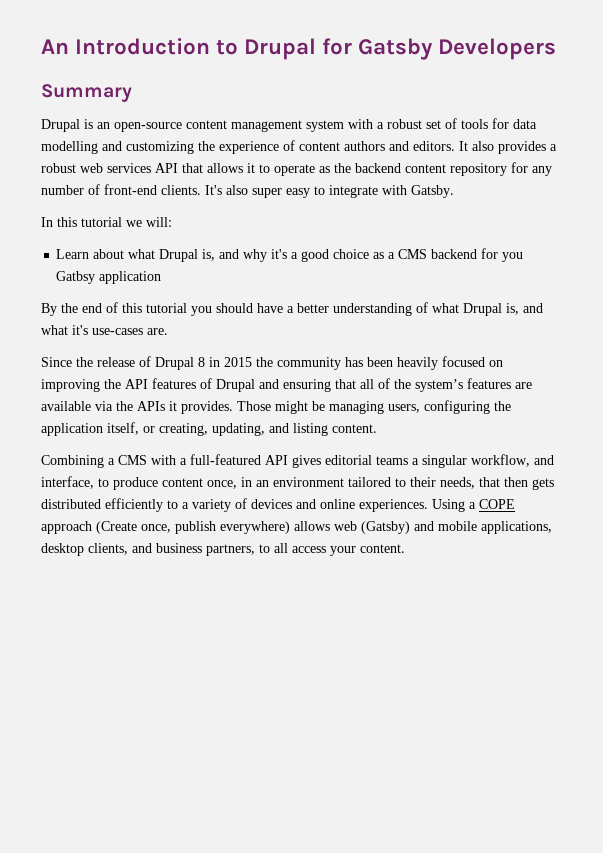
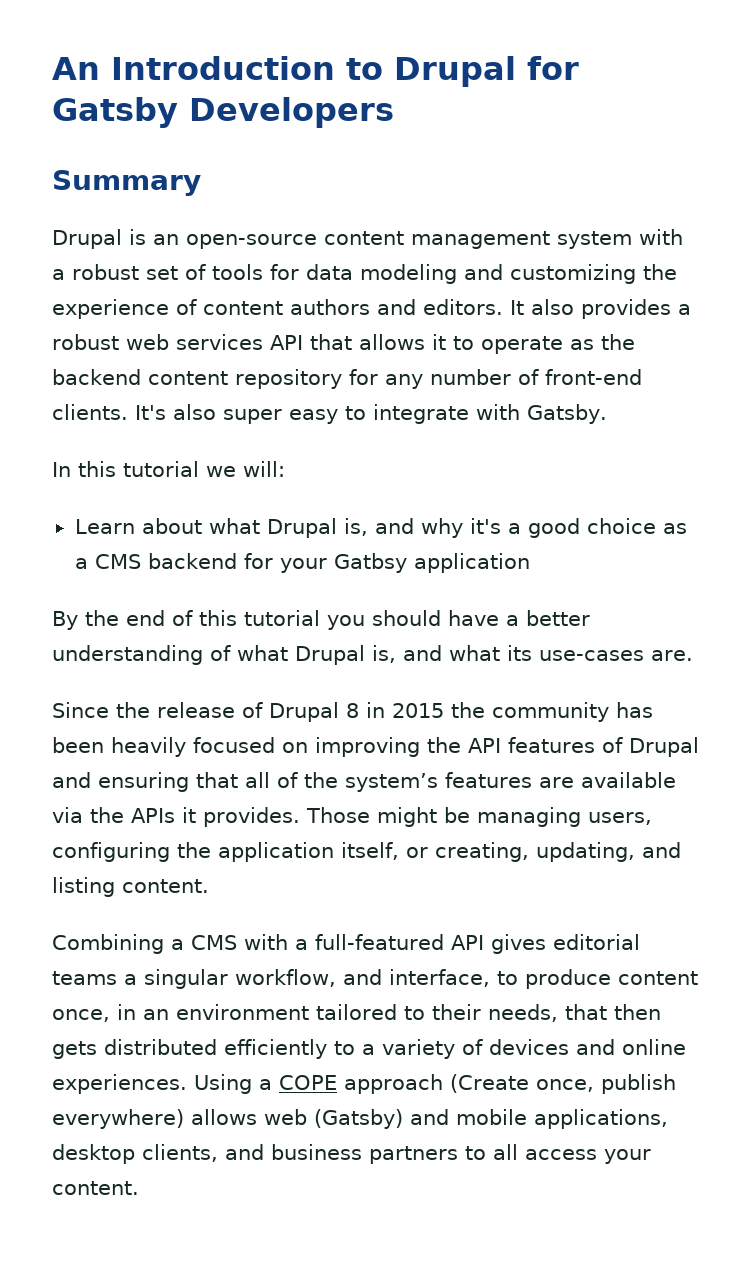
- Drupal is an open-source content management system with a robust set of tools for data modelling and customizing the experience of content authors and editors.
+ Drupal is an open-source content management system with a robust set of tools for data modeling and customizing the experience of content authors and editors.
- Learn about what Drupal is, and why it's a good choice as a CMS backend for you Gatbsy application
+ Learn about what Drupal is, and why it's a good choice as a CMS backend for your Gatbsy application
- By the end of this tutorial you should have a better understanding of what Drupal is, and what it's use-cases are.
+ By the end of this tutorial you should have a better understanding of what Drupal is, and what its use-cases are.
- Using a COPE approach (Create once, publish everywhere) allows web (Gatsby) and mobile applications, desktop clients, and business partners, to all access your content.
+ Using a COPE approach (Create once, publish everywhere) allows web (Gatsby) and mobile applications, desktop clients, and business partners to all access your content.

